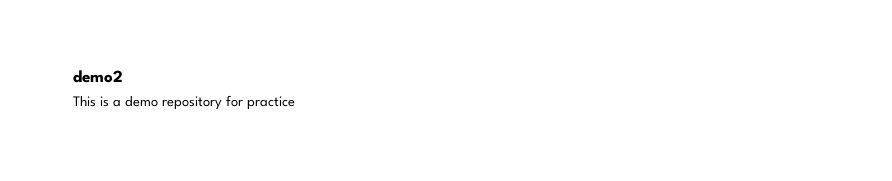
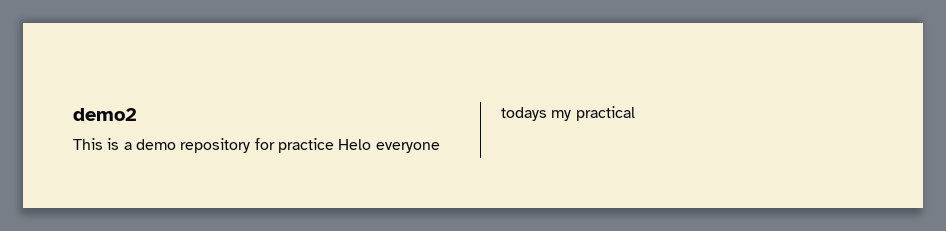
- This is a demo repository for practice
+ This is a demo repository for practice Helo everyone todays my practical

